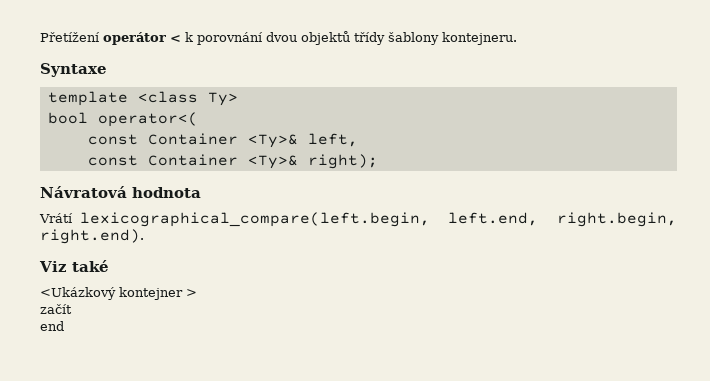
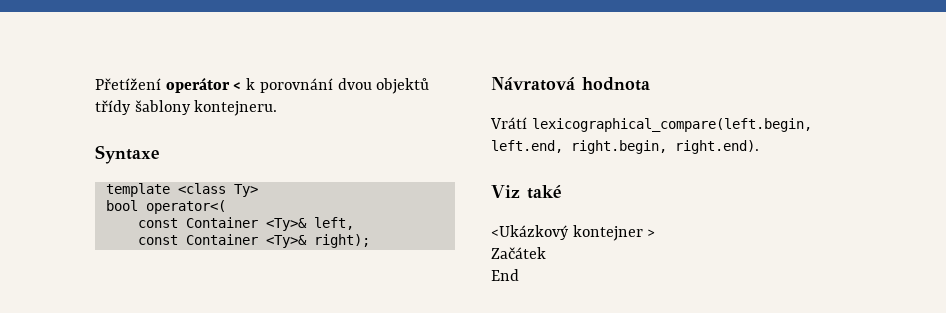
- začít
- end
+ Začátek
+ End

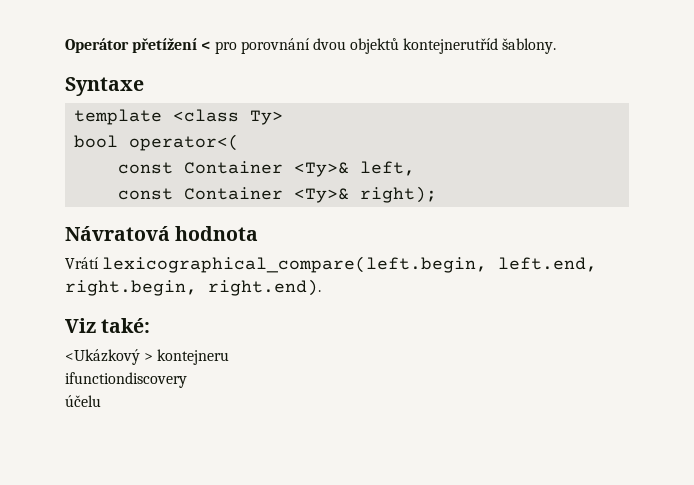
- Přetížení operátor < k porovnání dvou objektů třídy šablony kontejneru.
+ Operátor přetížení < pro porovnání dvou objektů kontejnerutříd šablony.
- Viz také
+ Viz také:
- <Ukázkový kontejner >
- Začátek
- End
+ <Ukázkový > kontejneru
+ ifunctiondiscovery
+ účelu

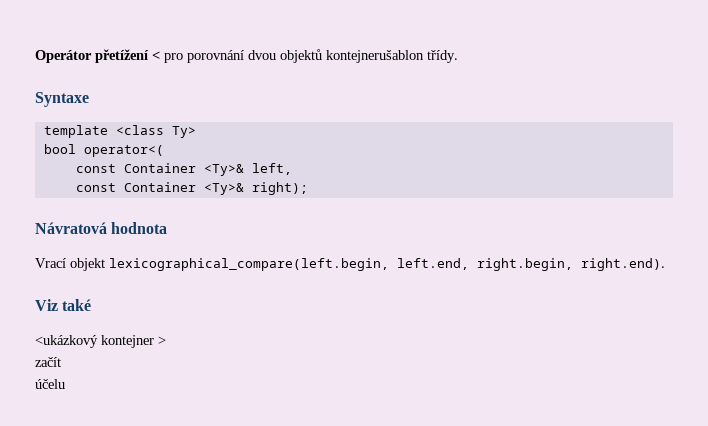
- Operátor přetížení < pro porovnání dvou objektů kontejnerutříd šablony.
+ Operátor přetížení < pro porovnání dvou objektů kontejnerušablon třídy.
- Vrátí lexicographical_compare(left.begin, left.end, right.begin, right.end).
+ Vrací objekt lexicographical_compare(left.begin, left.end, right.begin, right.end).
- Viz také:
- <Ukázkový > kontejneru
- ifunctiondiscovery
+ Viz také
+ <ukázkový kontejner >
+ začít

